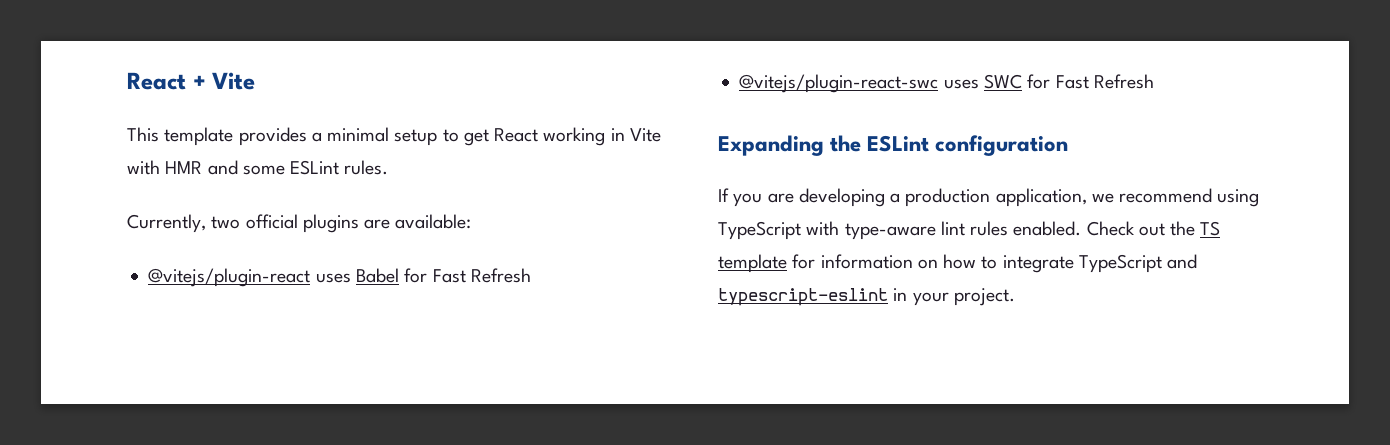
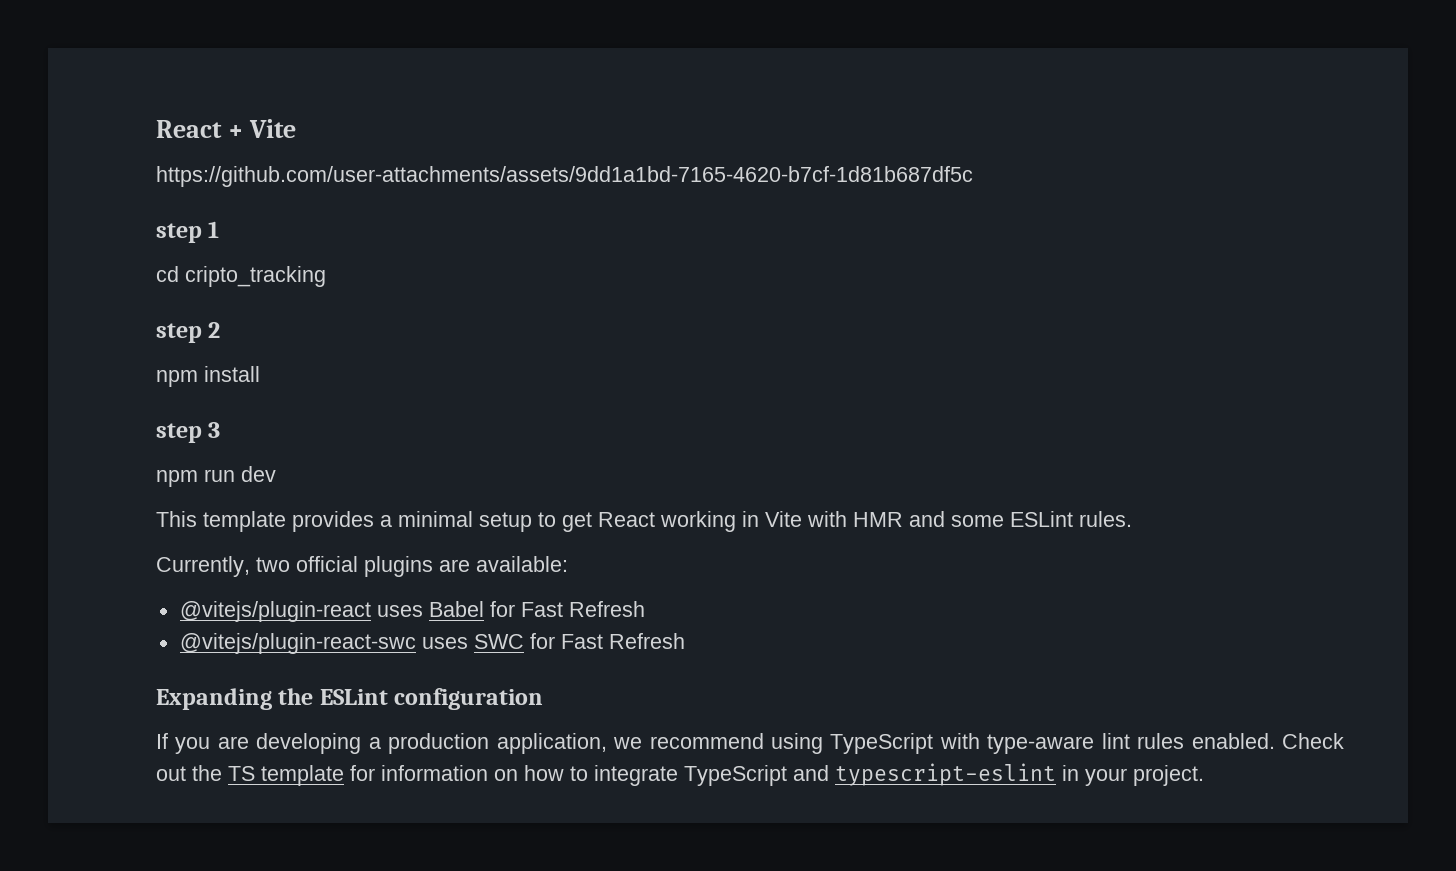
+ https://github.com/user-attachments/assets/9dd1a1bd-7165-4620-b7cf-1d81b687df5c
+ step 1
+ cd cripto_tracking
+ step 2
+ npm install
+ step 3
+ npm run dev

